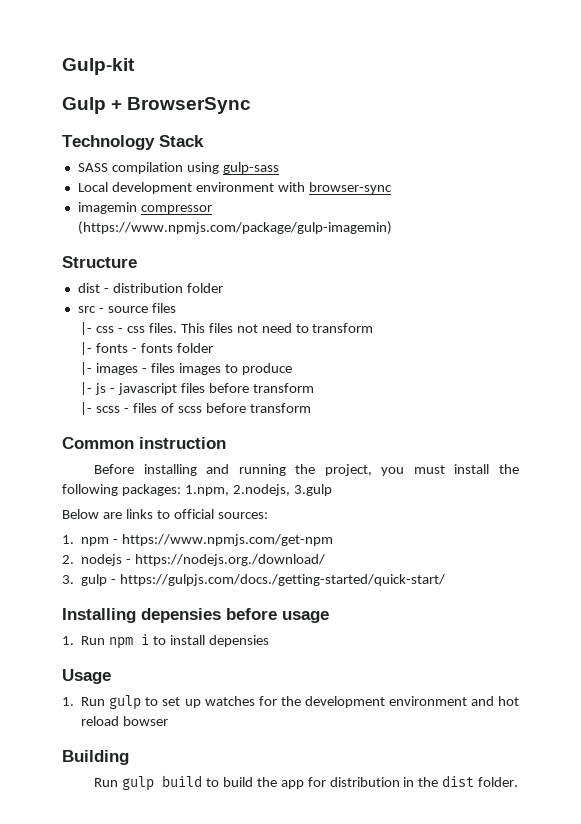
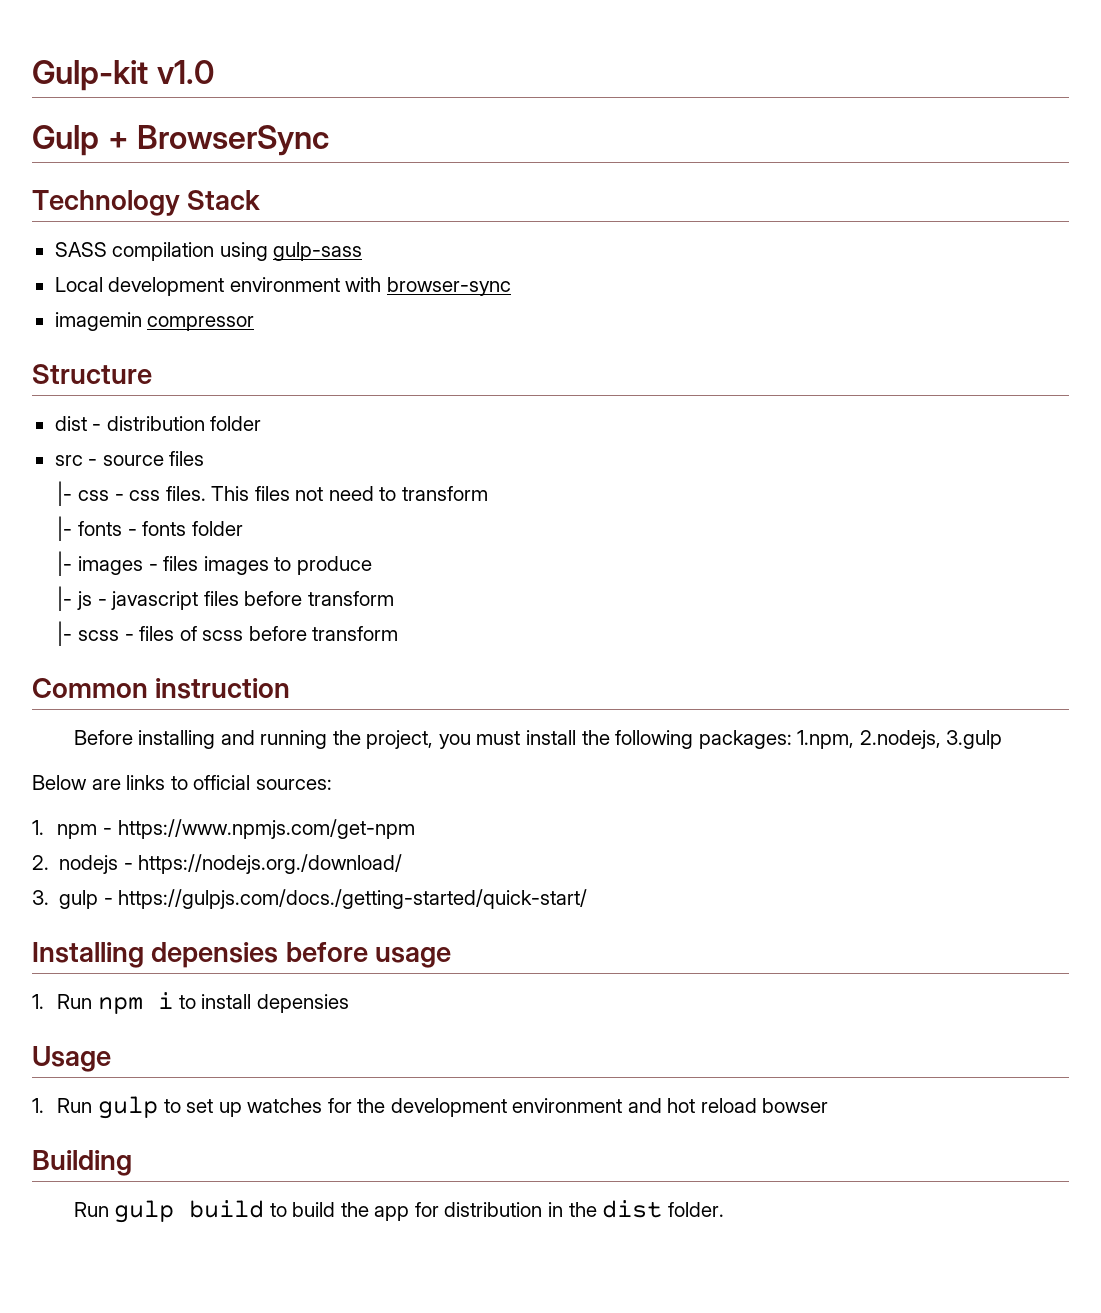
- Gulp-kit
+ Gulp-kit v1.0
- imagemin compressor (https://www.npmjs.com/package/gulp-imagemin)
+ imagemin compressor

